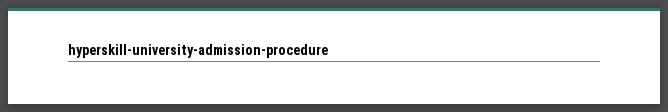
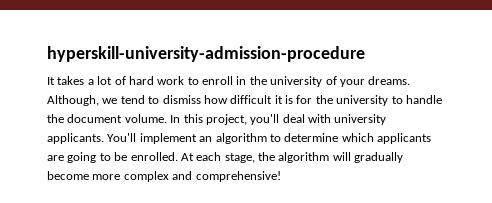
+ It takes a lot of hard work to enroll in the university of your dreams. Although, we tend to dismiss how difficult it is for the university to handle the document volume. In this project, you'll deal with university applicants. You'll implement an algorithm to determine which applicants are going to be enrolled. At each stage, the algorithm will gradually become more complex and comprehensive!

